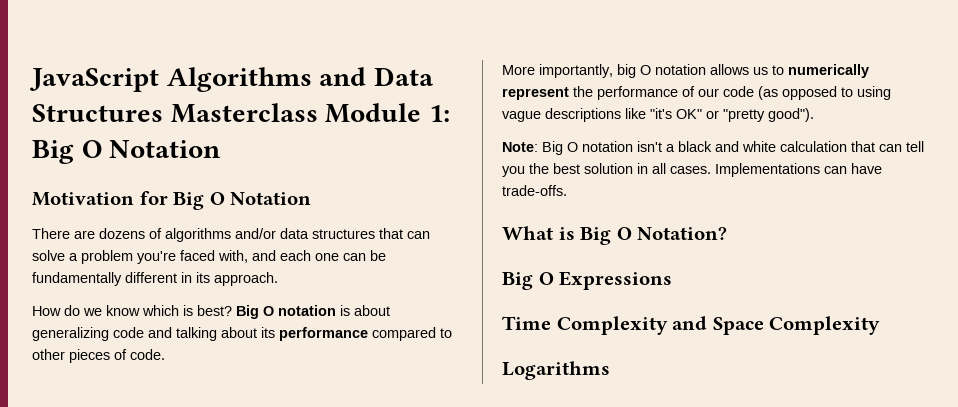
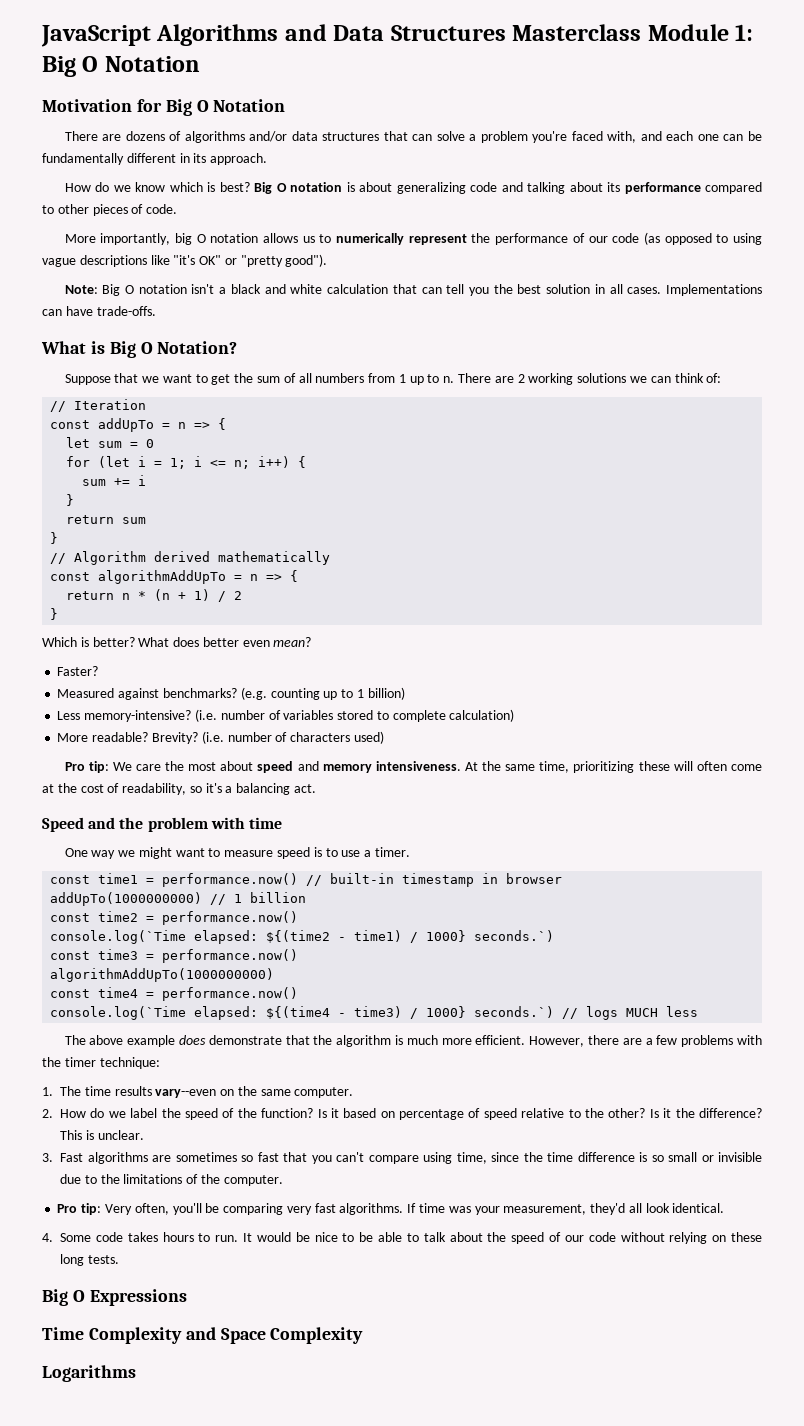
+ Suppose that we want to get the sum of all numbers from 1 up to n. There are 2 working solutions we can think of:
+ // Iteration
+ const addUpTo = n => {
+ let sum = 0
+ for (let i = 1; i <= n; i++) {
+ sum += i
+ }
+ return sum
+ }
+ // Algorithm derived mathematically
+ const algorithmAddUpTo = n => {
+ return n * (n + 1) / 2
+ }
+ Which is better? What does better even mean?
+ Faster?
+ Measured against benchmarks? (e.g. counting up to 1 billion)
+ Less memory-intensive? (i.e. number of variables stored to complete calculation)
+ More readable? Brevity? (i.e. number of characters used)
+ Pro tip: We care the most about speed and memory intensiveness. At the same time, prioritizing these will often come at the cost of readability, so it's a balancing act.
+ Speed and the problem with time
+ One way we might want to measure speed is to use a timer.
+ const time1 = performance.now() // built-in timestamp in browser
+ addUpTo(1000000000) // 1 billion
+ const time2 = performance.now()
+ console.log(`Time elapsed: ${(time2 - time1) / 1000} seconds.`)
+ const time3 = performance.now()
+ algorithmAddUpTo(1000000000)
+ const time4 = performance.now()
+ console.log(`Time elapsed: ${(time4 - time3) / 1000} seconds.`) // logs MUCH less
+ The above example does demonstrate that the algorithm is much more efficient. However, there are a few problems with the timer technique:
+ 1. The time results vary--even on the same computer.
+ 2. How do we label the speed of the function? Is it based on percentage of speed relative to the other? Is it the difference? This is unclear.
+ 3. Fast algorithms are sometimes so fast that you can't compare using time, since the time difference is so small or invisible due to the limitations of the computer.
+ Pro tip: Very often, you'll be comparing very fast algorithms. If time was your measurement, they'd all look identical.
+ 4. Some code takes hours to run. It would be nice to be able to talk about the speed of our code without relying on these long tests.

